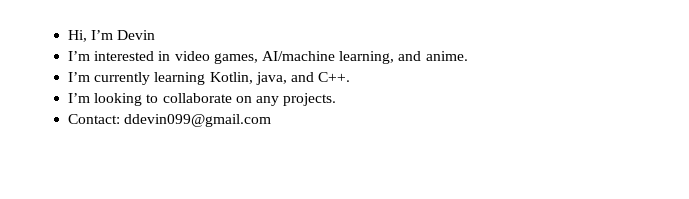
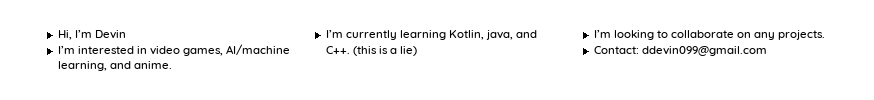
- I’m currently learning Kotlin, java, and C++.
+ I’m currently learning Kotlin, java, and C++. (this is a lie)

